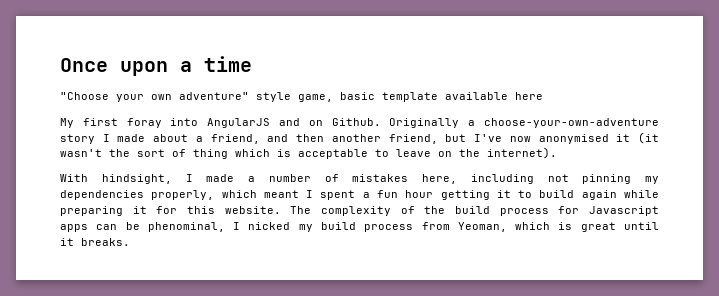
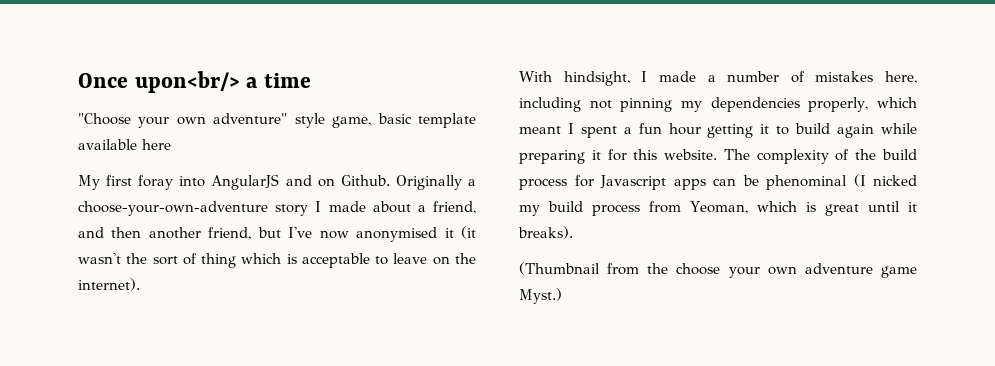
- Once upon a time
+ Once upon<br/> a time
- The complexity of the build process for Javascript apps can be phenominal, I nicked my build process from Yeoman, which is great until it breaks.
+ The complexity of the build process for Javascript apps can be phenominal (I nicked my build process from Yeoman, which is great until it breaks).
+ (Thumbnail from the choose your own adventure game Myst.)

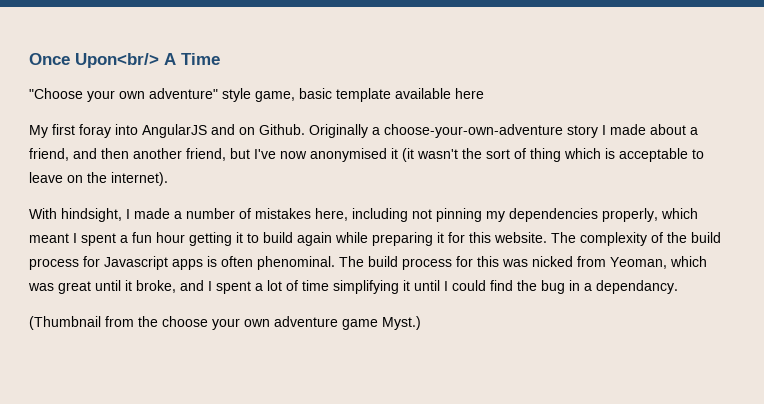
- Once upon<br/> a time
+ Once Upon<br/> A Time
- The complexity of the build process for Javascript apps can be phenominal (I nicked my build process from Yeoman, which is great until it breaks).
+ The complexity of the build process for Javascript apps is often phenominal. The build process for this was nicked from Yeoman, which was great until it broke, and I spent a lot of time simplifying it until I could find the bug in a dependancy.

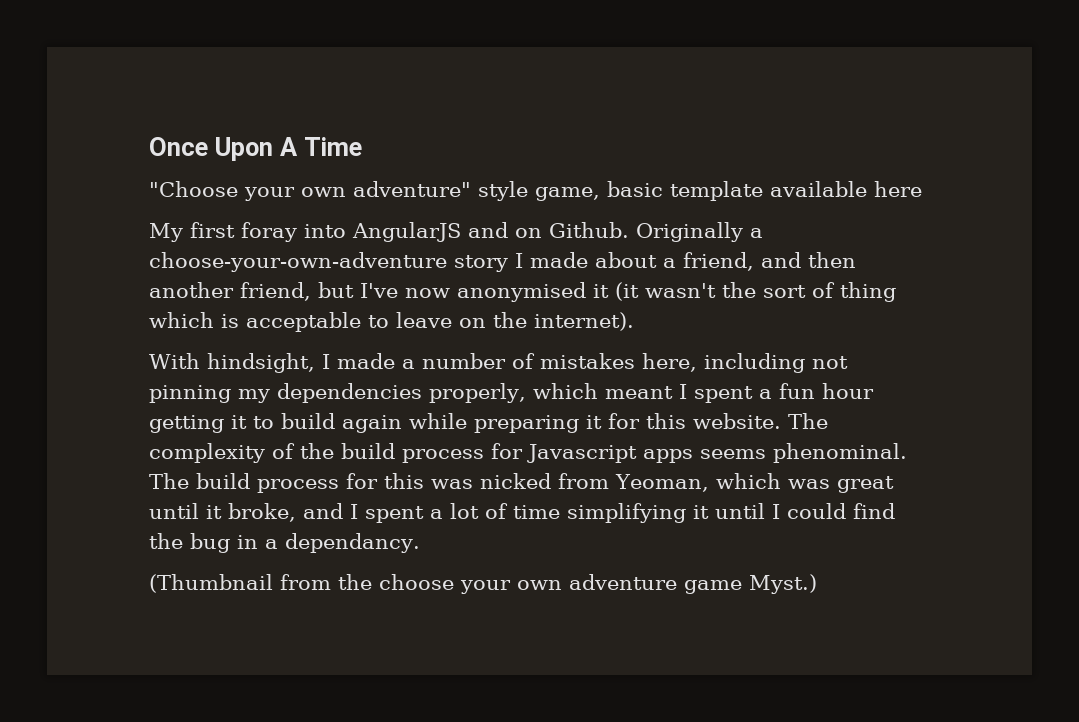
- Once Upon<br/> A Time
+ Once Upon A Time
- The complexity of the build process for Javascript apps is often phenominal.
+ The complexity of the build process for Javascript apps seems phenominal.

